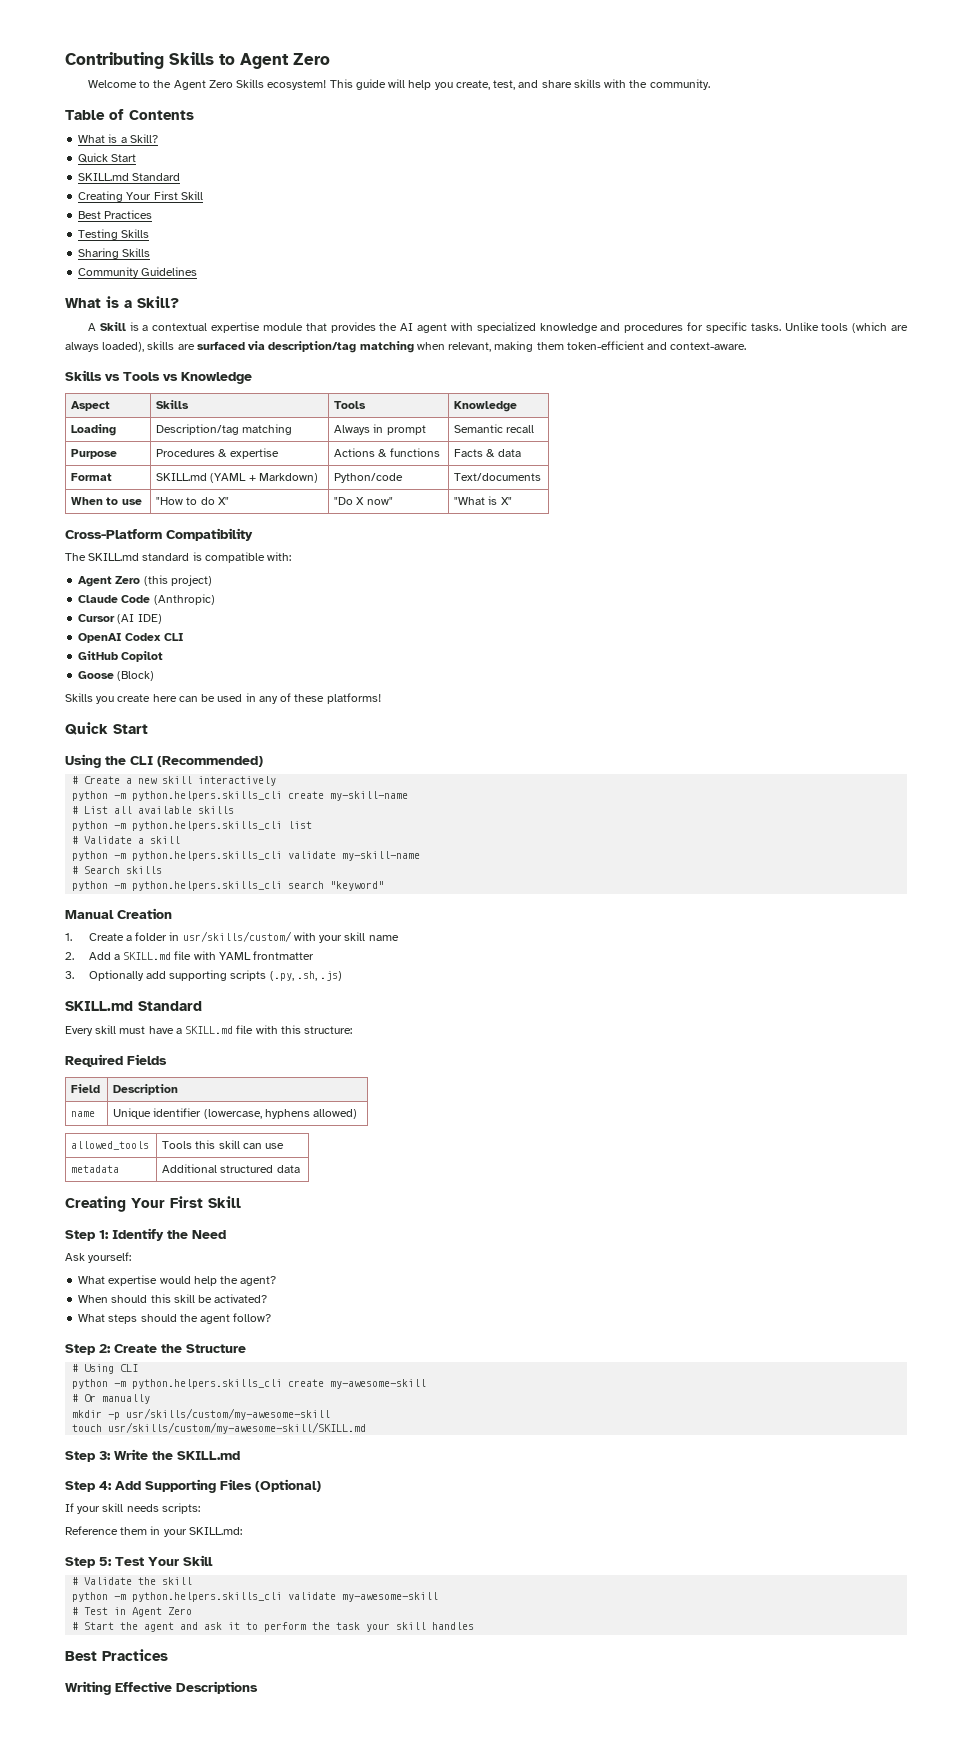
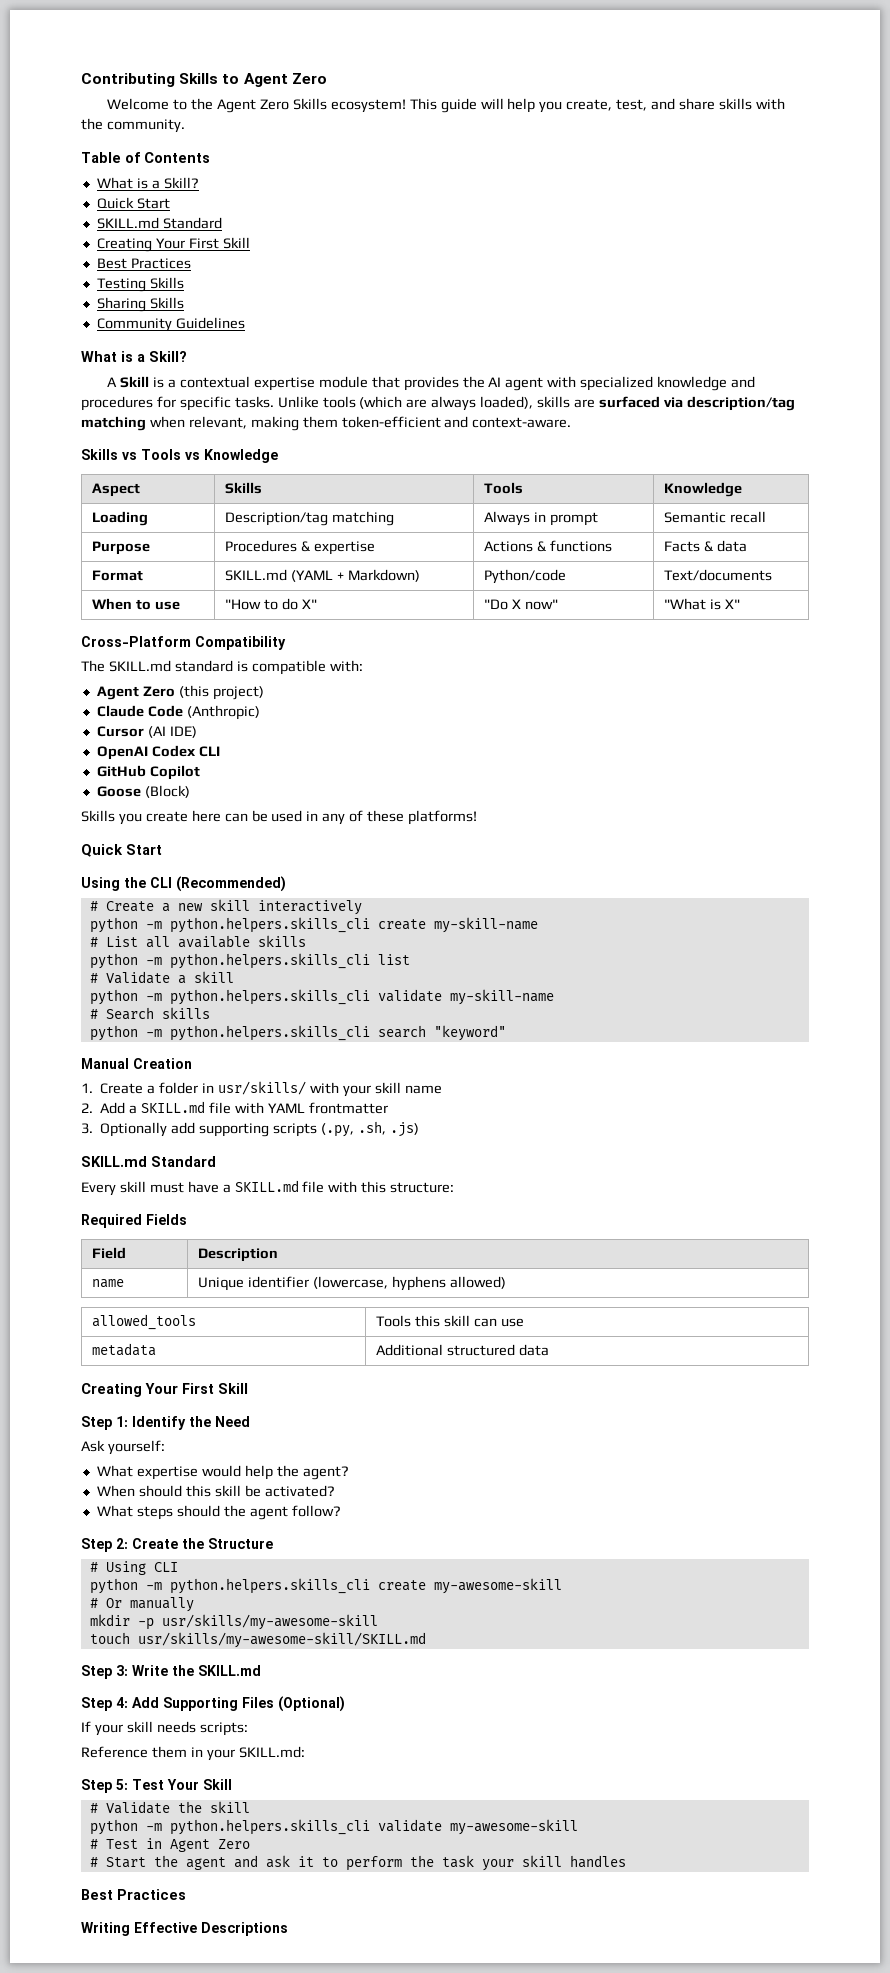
- 1. Create a folder in usr/skills/custom/ with your skill name
+ 1. Create a folder in usr/skills/ with your skill name
- mkdir -p usr/skills/custom/my-awesome-skill
+ mkdir -p usr/skills/my-awesome-skill
- touch usr/skills/custom/my-awesome-skill/SKILL.md
+ touch usr/skills/my-awesome-skill/SKILL.md

